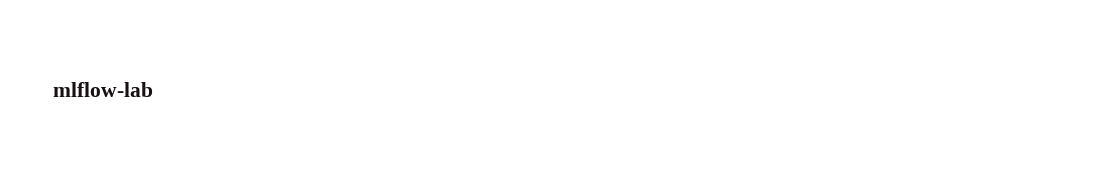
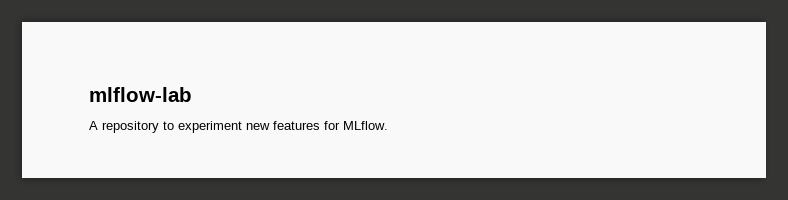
+ A repository to experiment new features for MLflow.

